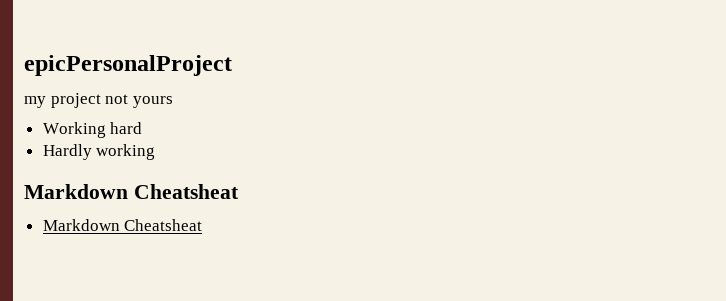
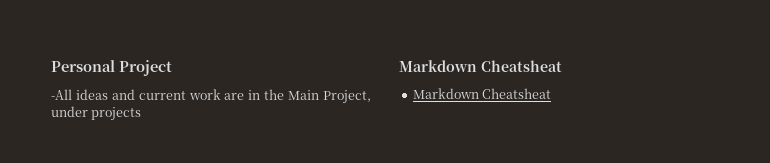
- epicPersonalProject
- my project not yours
- Working hard
- Hardly working
+ Personal Project
+ -All ideas and current work are in the Main Project, under projects

